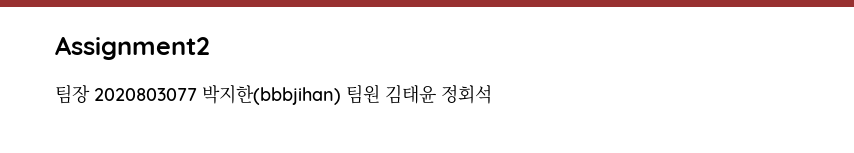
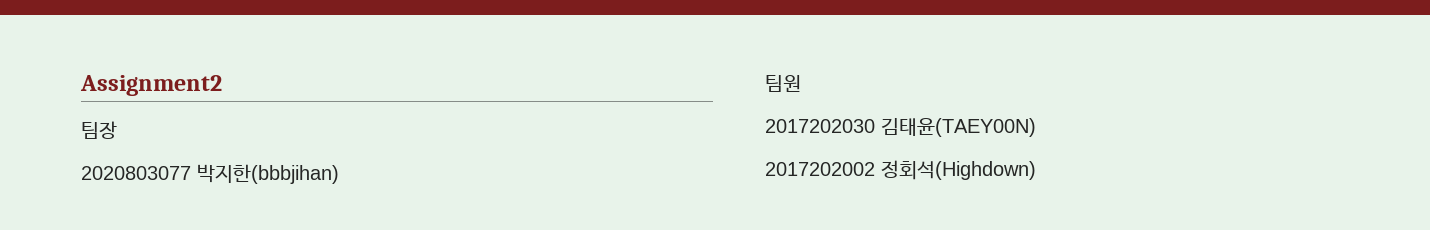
- 팀장 2020803077 박지한(bbbjihan) 팀원 김태윤 정회석
+ 팀장
+ 2020803077 박지한(bbbjihan)
+ 팀원
+ 2017202030 김태윤(TAEY00N)
+ 2017202002 정회석(Highdown)

